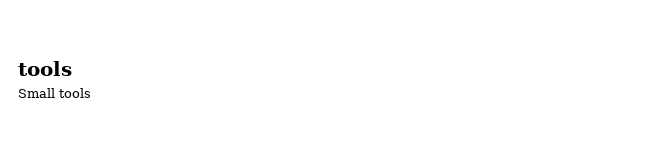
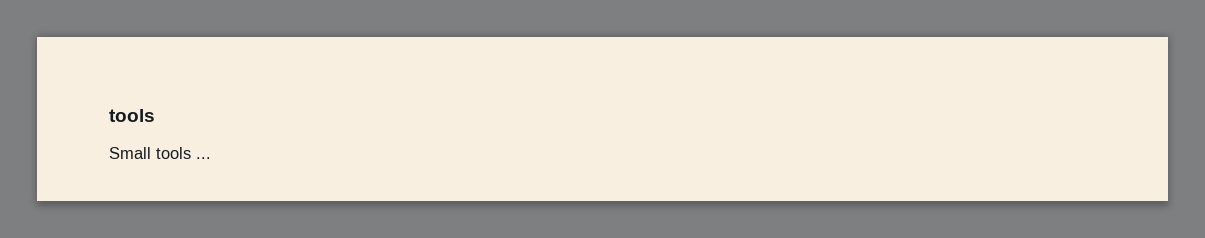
- Small tools
+ Small tools ...

